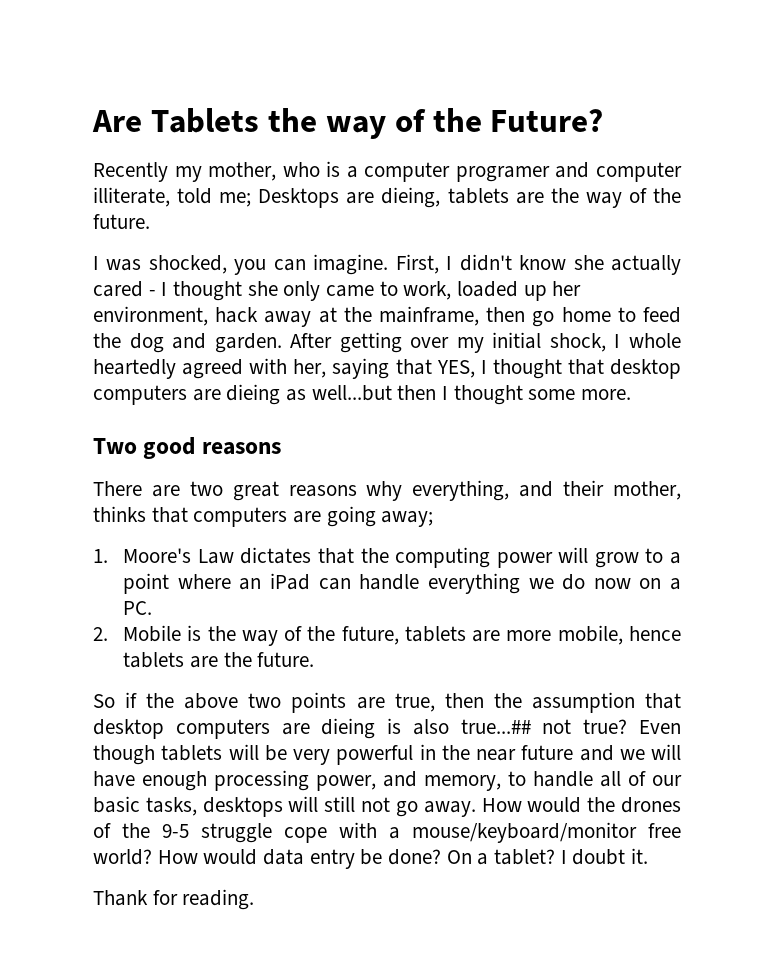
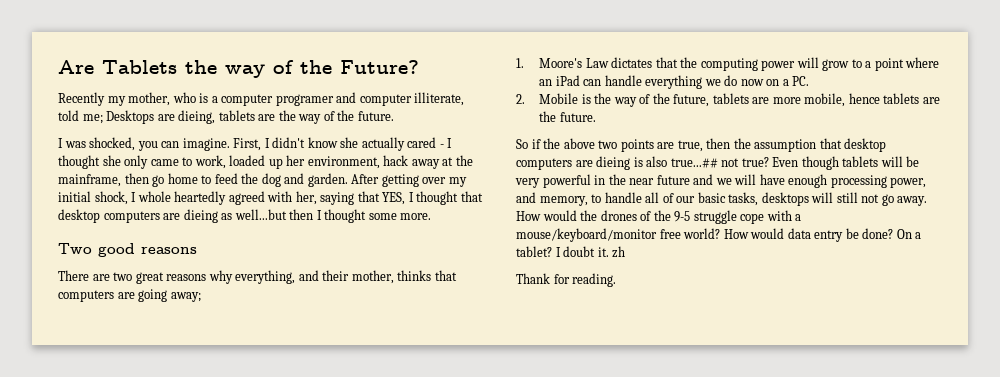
- I doubt it.
+ I doubt it. zh

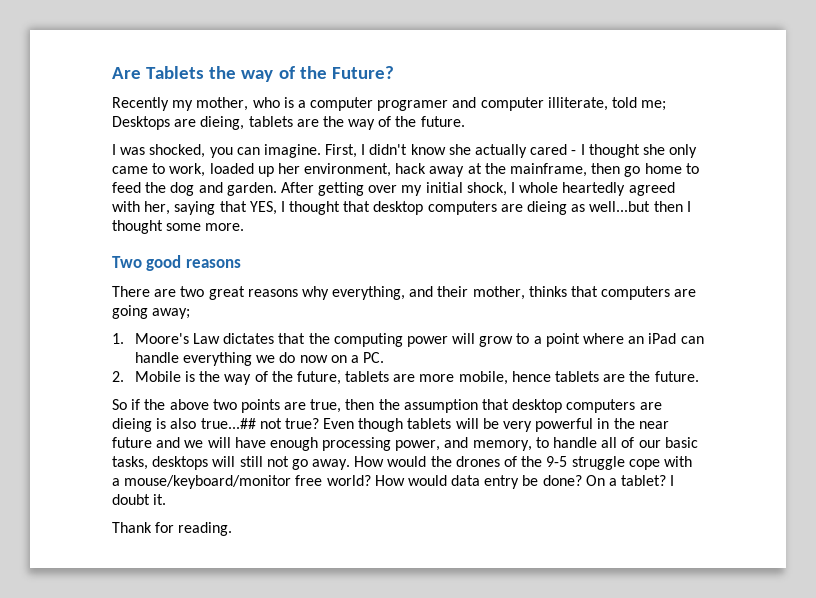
- I doubt it. zh
+ I doubt it.

